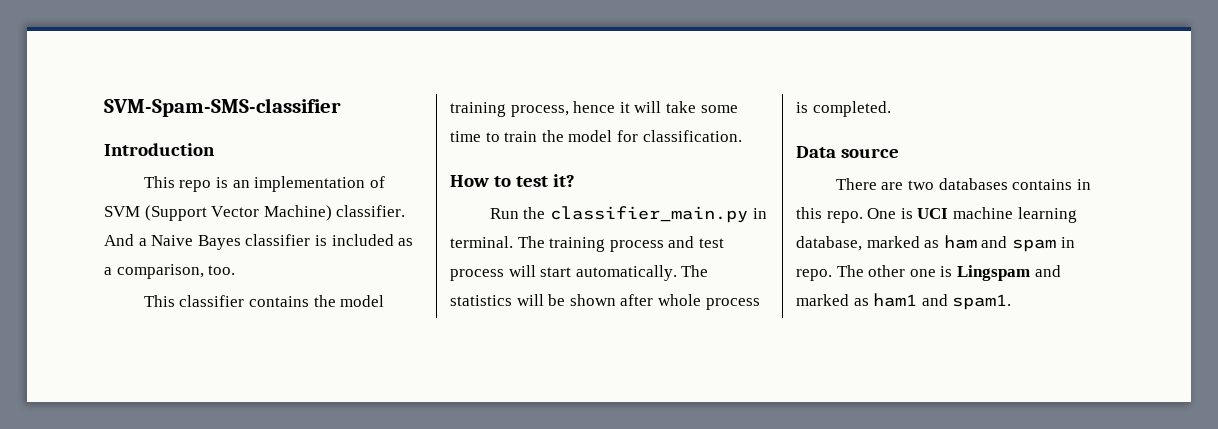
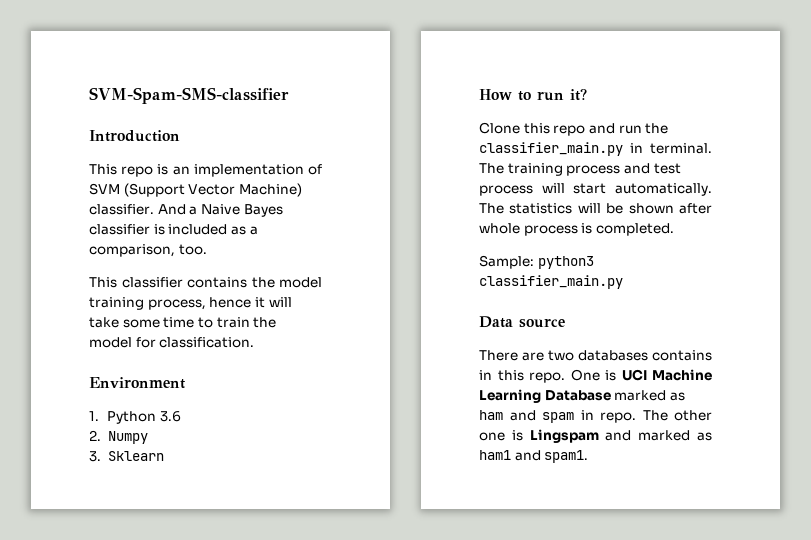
+ Environment
+ 1. Python 3.6
+ 2. Numpy
+ 3. Sklearn
- How to test it?
+ How to run it?
- Run the classifier_main.py in terminal.
+ Clone this repo and run the classifier_main.py in terminal.
+ Sample: python3 classifier_main.py
- One is UCI machine learning database, marked as ham and spam in repo.
+ One is UCI Machine Learning Database marked as ham and spam in repo.

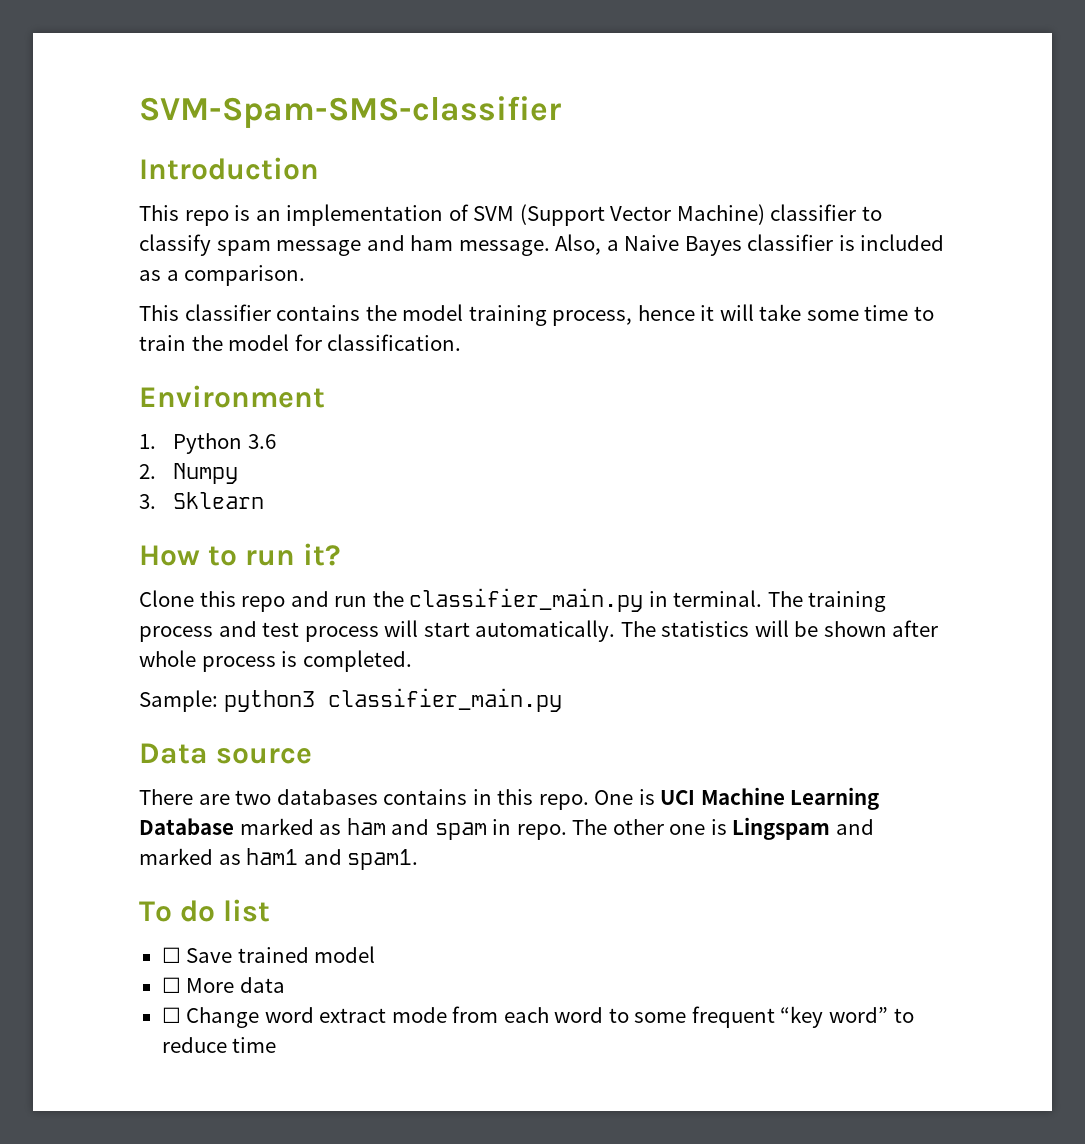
- This repo is an implementation of SVM (Support Vector Machine) classifier. And a Naive Bayes classifier is included as a comparison, too.
+ This repo is an implementation of SVM (Support Vector Machine) classifier to classify spam message and ham message. Also, a Naive Bayes classifier is included as a comparison.
+ To do list
+ ☐ Save trained model
+ ☐ More data
+ ☐ Change word extract mode from each word to some frequent “key word” to reduce time

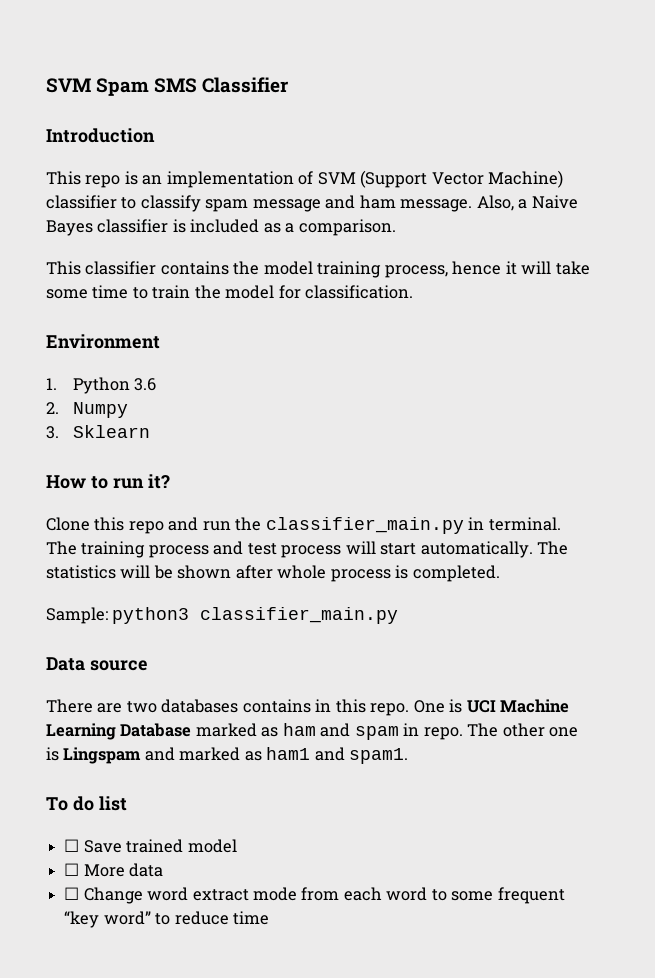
- SVM-Spam-SMS-classifier
+ SVM Spam SMS Classifier

